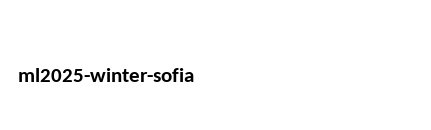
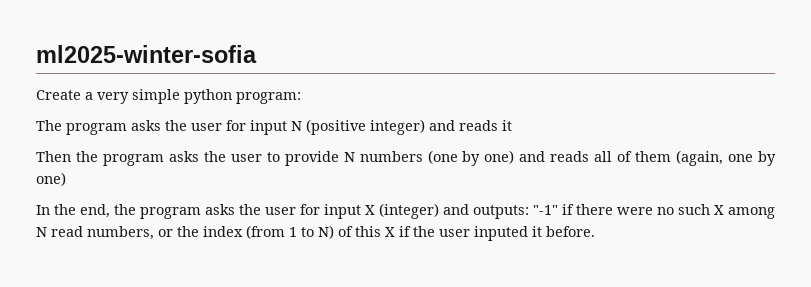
+ Create a very simple python program:
+ The program asks the user for input N (positive integer) and reads it
+ Then the program asks the user to provide N numbers (one by one) and reads all of them (again, one by one)
+ In the end, the program asks the user for input X (integer) and outputs: "-1" if there were no such X among N read numbers, or the index (from 1 to N) of this X if the user inputed it before.

